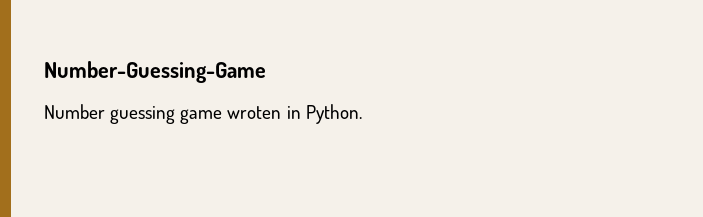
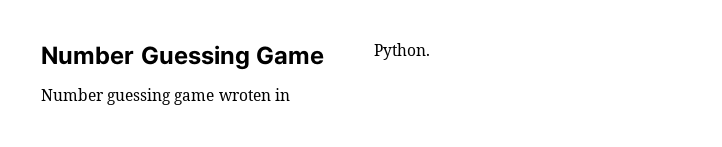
- Number-Guessing-Game
+ Number Guessing Game

